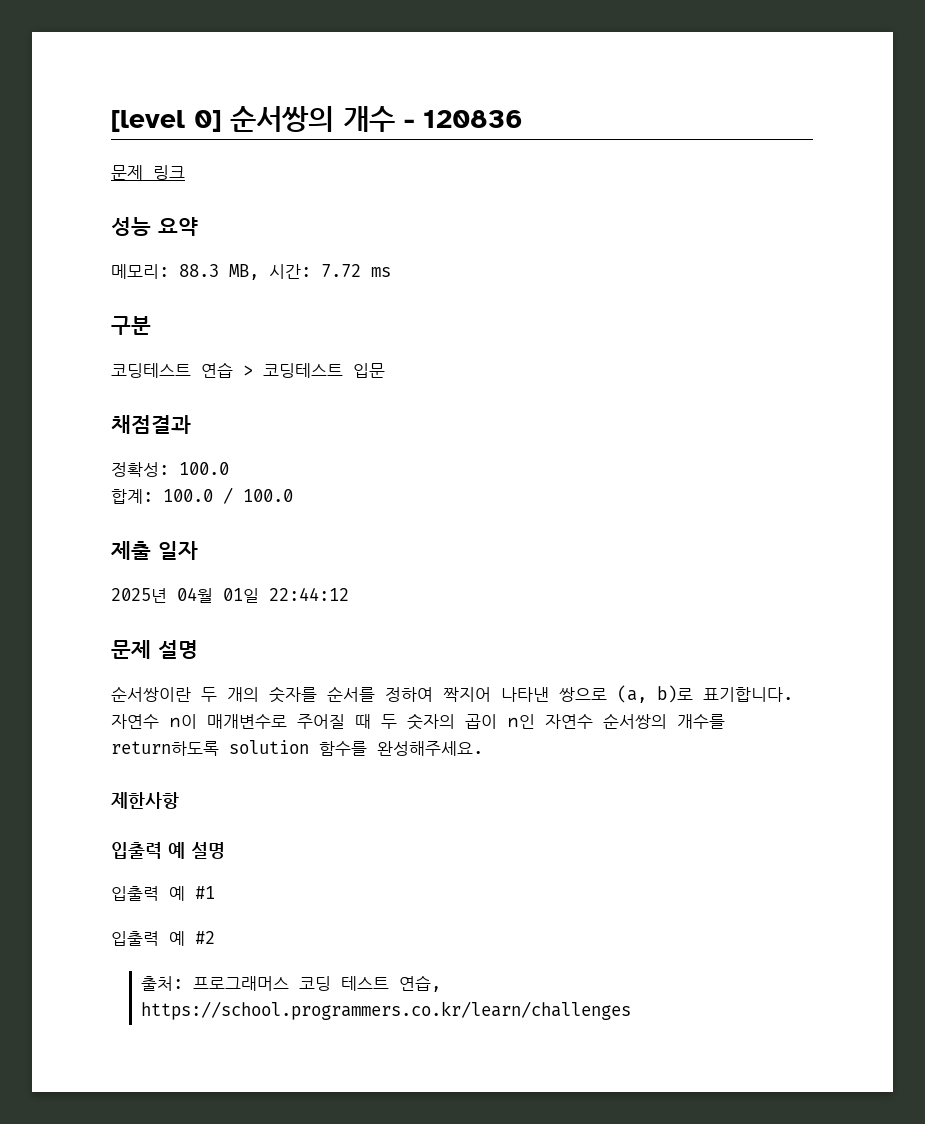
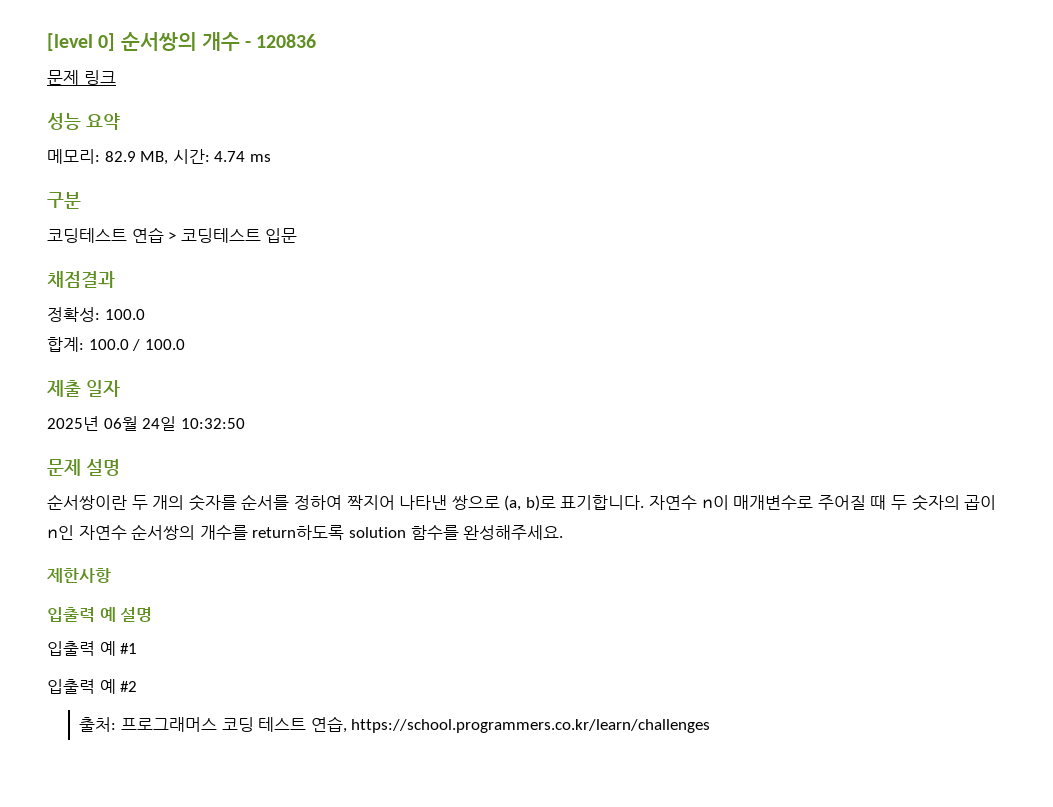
- 메모리: 88.3 MB, 시간: 7.72 ms
+ 메모리: 82.9 MB, 시간: 4.74 ms
- 2025년 04월 01일 22:44:12
+ 2025년 06월 24일 10:32:50

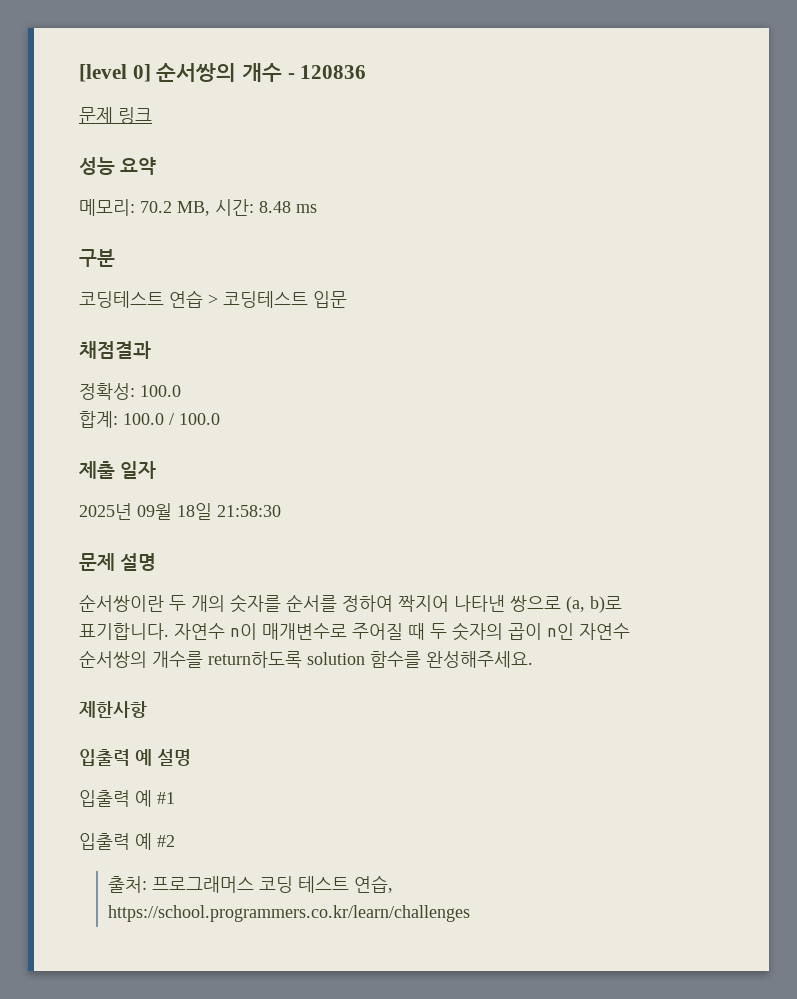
- 메모리: 82.9 MB, 시간: 4.74 ms
+ 메모리: 70.2 MB, 시간: 8.48 ms
- 2025년 06월 24일 10:32:50
+ 2025년 09월 18일 21:58:30

